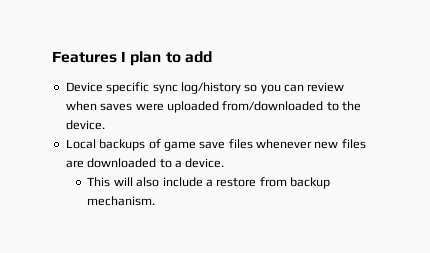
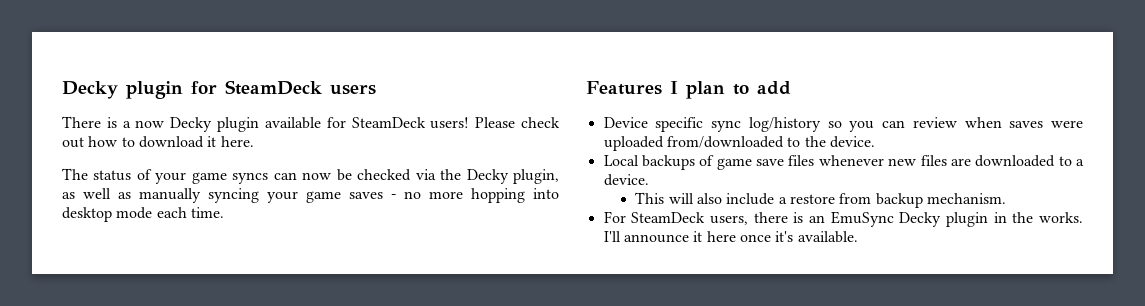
+ Decky plugin for SteamDeck users
+ There is a now Decky plugin available for SteamDeck users! Please check out how to download it here.
+ The status of your game syncs can now be checked via the Decky plugin, as well as manually syncing your game saves - no more hopping into desktop mode each time.
+ For SteamDeck users, there is an EmuSync Decky plugin in the works. I'll announce it here once it's available.

